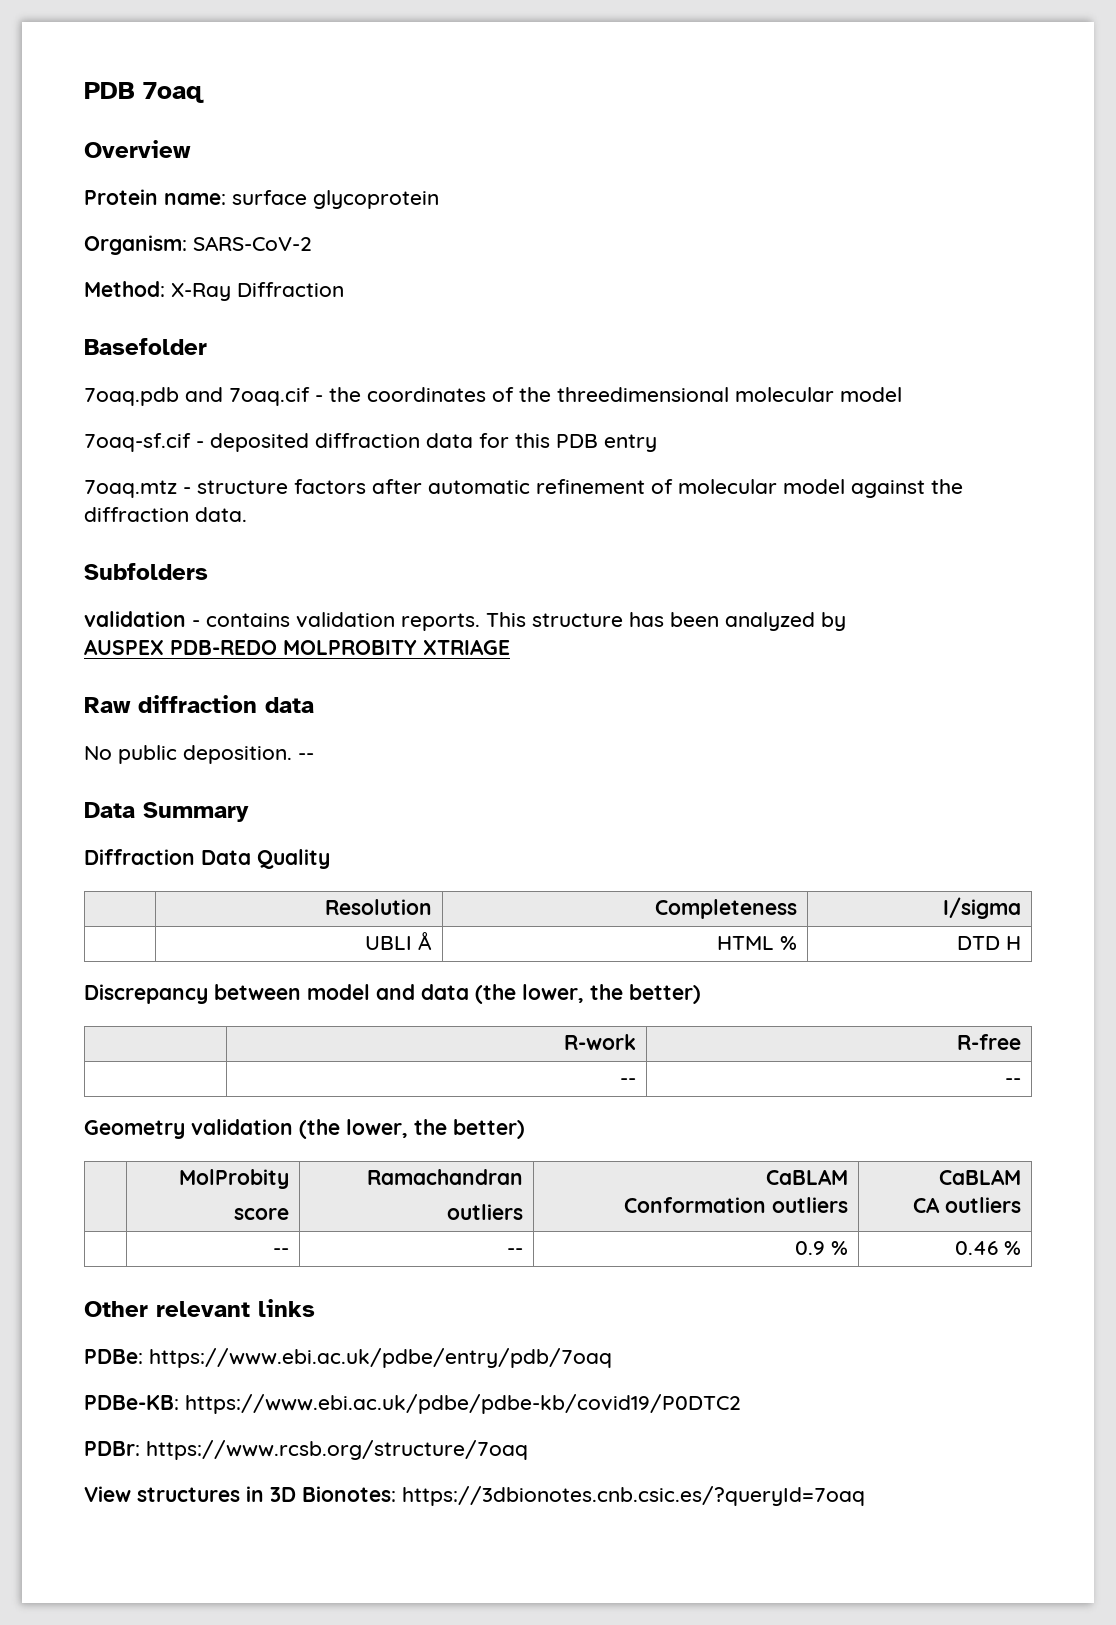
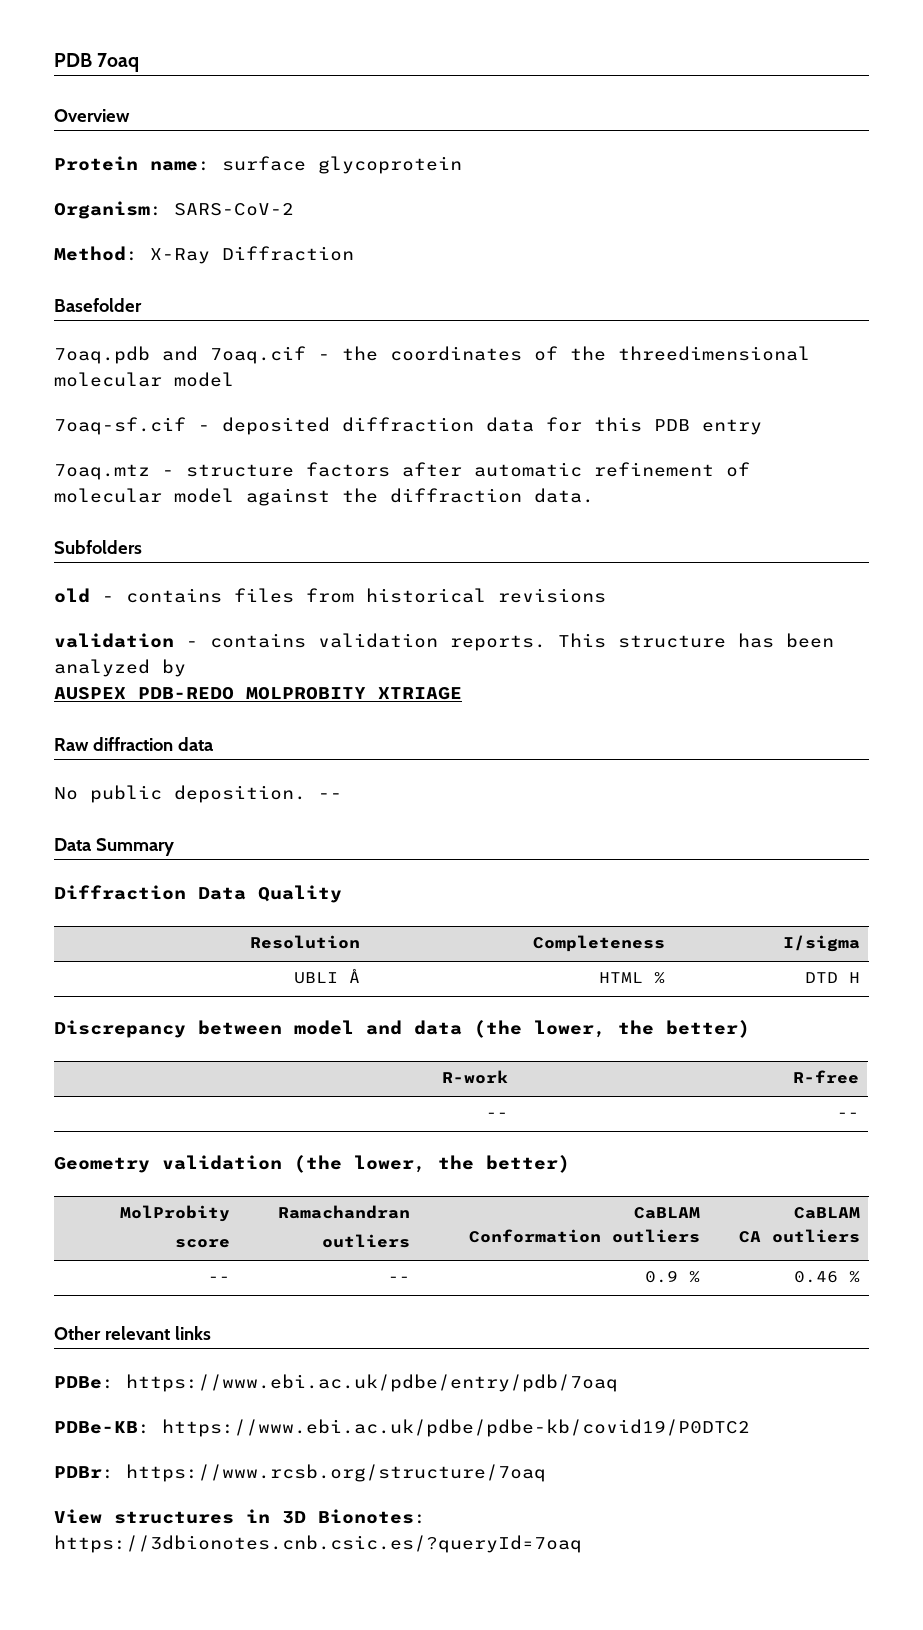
+ old - contains files from historical revisions

